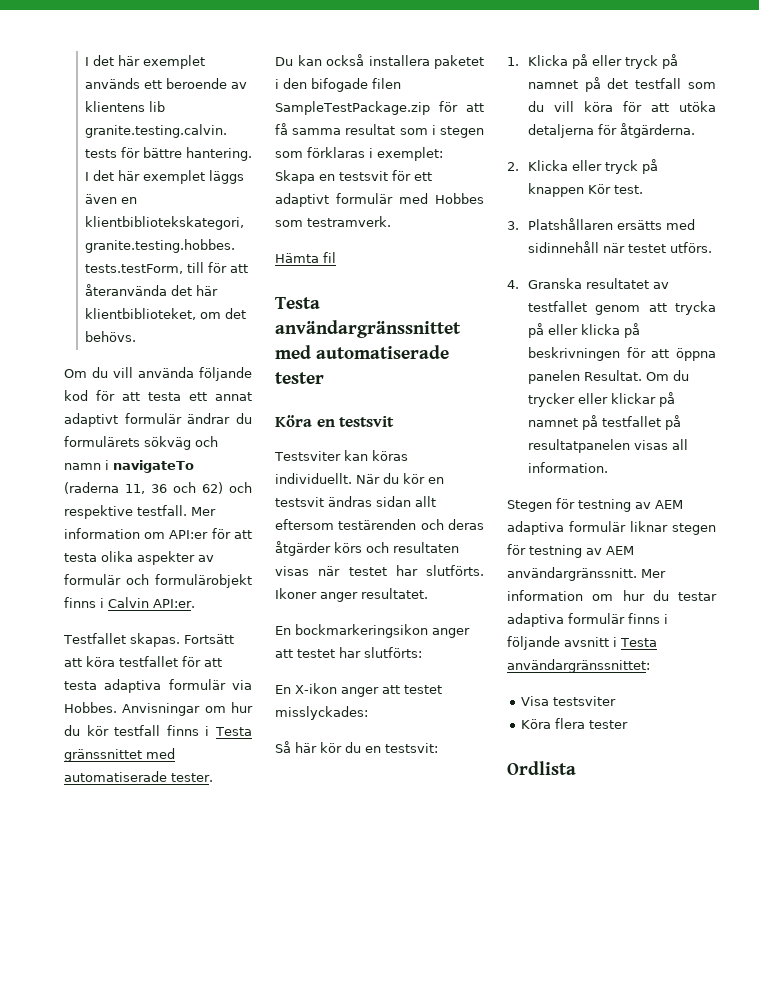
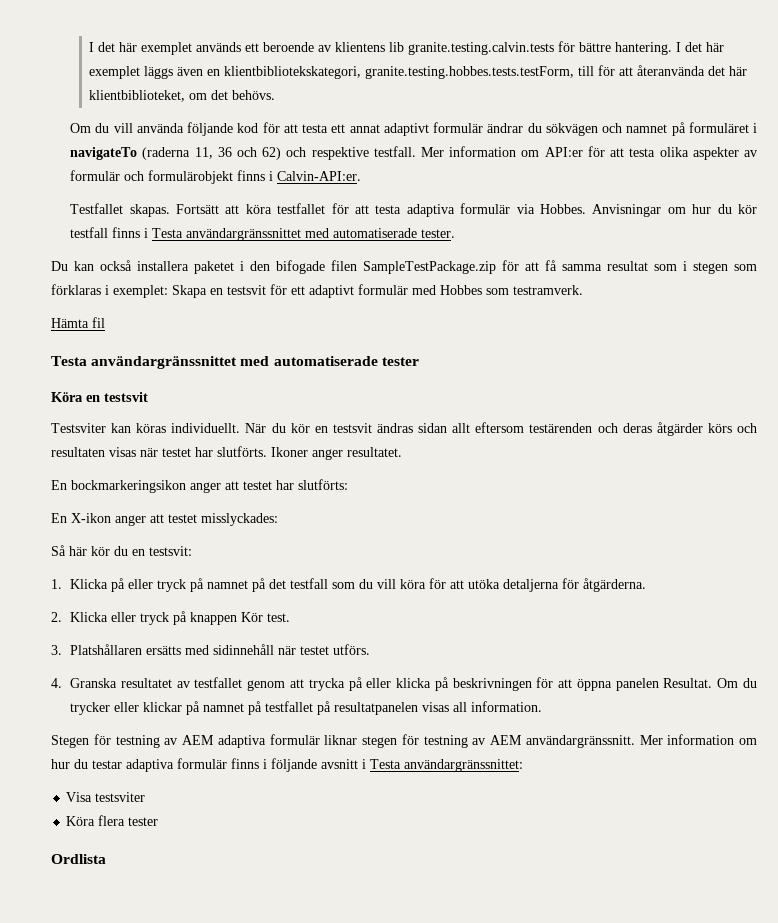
- Om du vill använda följande kod för att testa ett annat adaptivt formulär ändrar du formulärets sökväg och namn i navigateTo (raderna 11, 36 och 62) och respektive testfall.
+ Om du vill använda följande kod för att testa ett annat adaptivt formulär ändrar du sökvägen och namnet på formuläret i navigateTo (raderna 11, 36 och 62) och respektive testfall.
- Mer information om API:er för att testa olika aspekter av formulär och formulärobjekt finns i Calvin API:er.
+ Mer information om API:er för att testa olika aspekter av formulär och formulärobjekt finns i Calvin-API:er.
- Anvisningar om hur du kör testfall finns i Testa gränssnittet med automatiserade tester.
+ Anvisningar om hur du kör testfall finns i Testa användargränssnittet med automatiserade tester.

